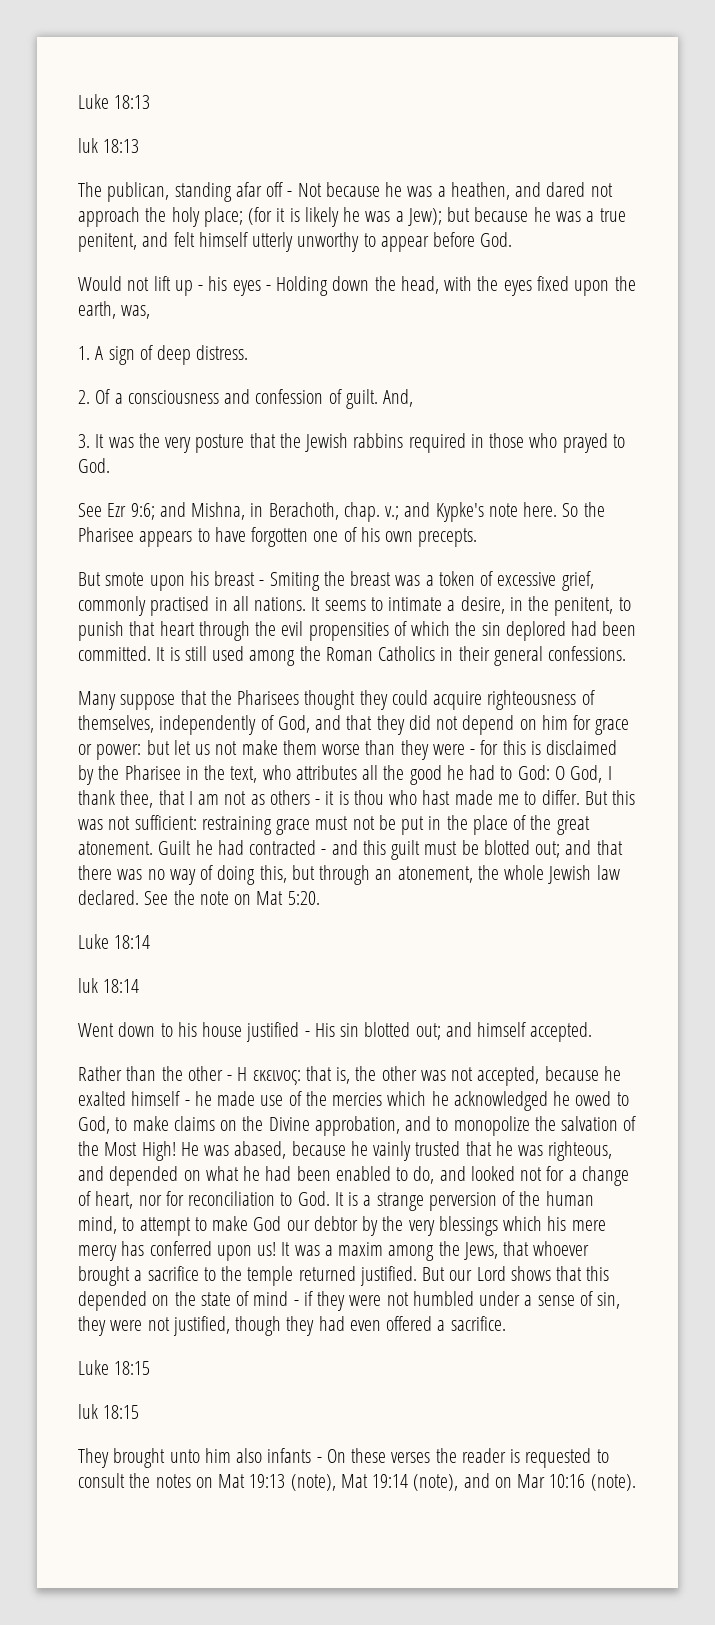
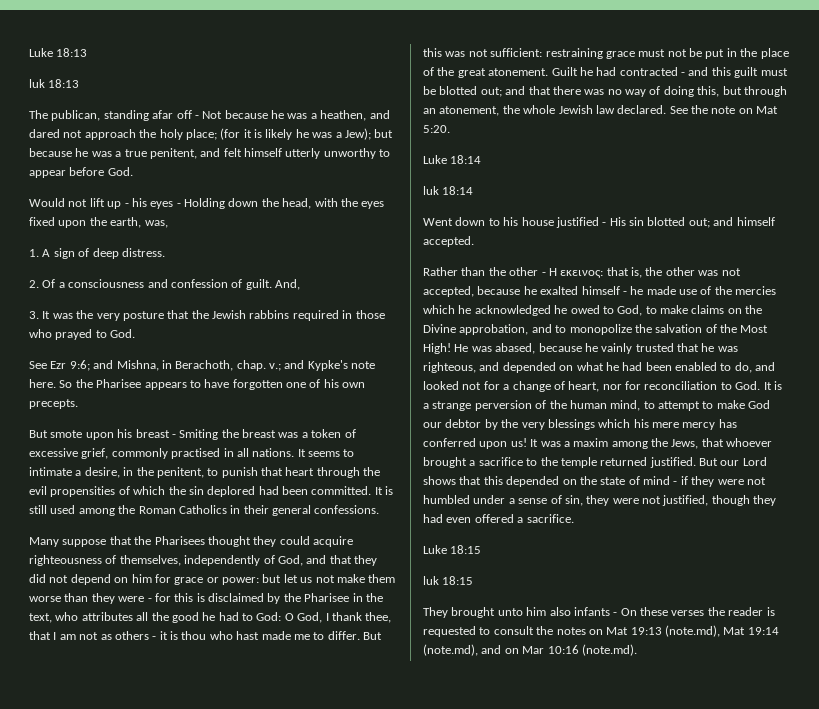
- They brought unto him also infants - On these verses the reader is requested to consult the notes on Mat 19:13 (note), Mat 19:14 (note), and on Mar 10:16 (note).
+ They brought unto him also infants - On these verses the reader is requested to consult the notes on Mat 19:13 (note.md), Mat 19:14 (note.md), and on Mar 10:16 (note.md).

